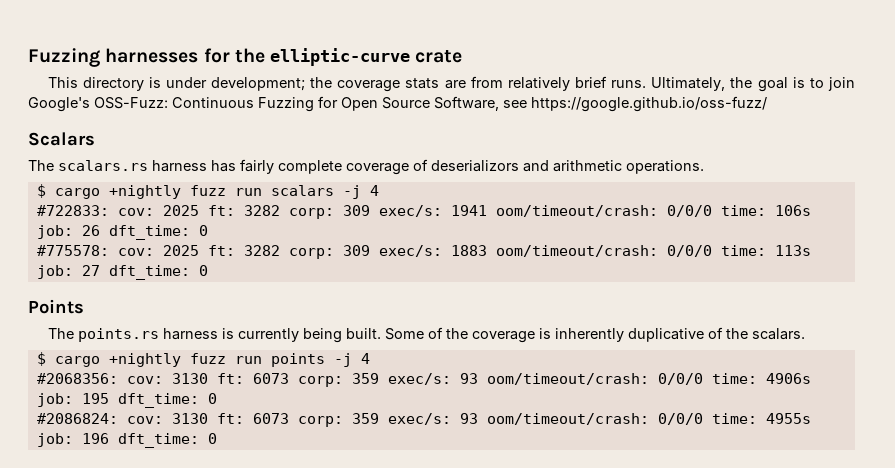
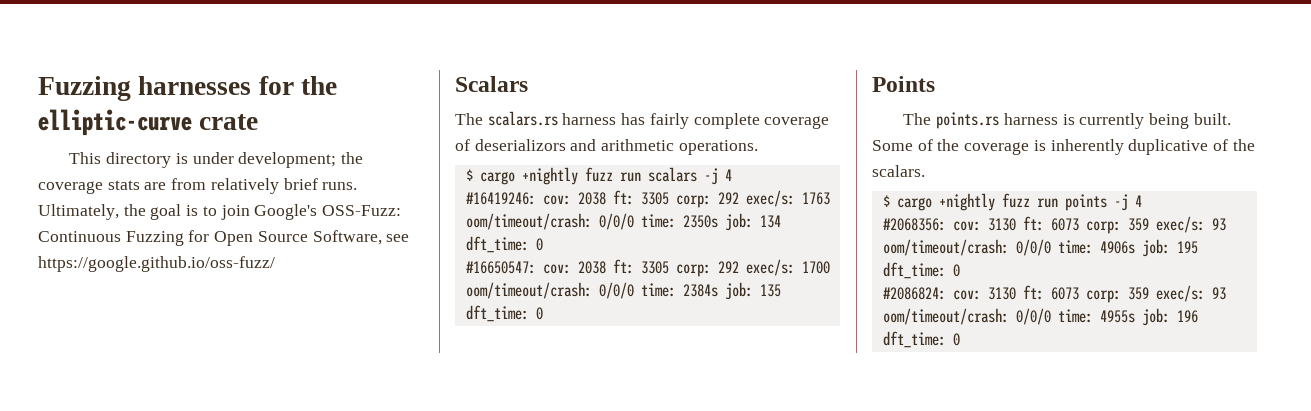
- #722833: cov: 2025 ft: 3282 corp: 309 exec/s: 1941 oom/timeout/crash: 0/0/0 time: 106s job: 26 dft_time: 0
- #775578: cov: 2025 ft: 3282 corp: 309 exec/s: 1883 oom/timeout/crash: 0/0/0 time: 113s job: 27 dft_time: 0
+ #16419246: cov: 2038 ft: 3305 corp: 292 exec/s: 1763 oom/timeout/crash: 0/0/0 time: 2350s job: 134 dft_time: 0
+ #16650547: cov: 2038 ft: 3305 corp: 292 exec/s: 1700 oom/timeout/crash: 0/0/0 time: 2384s job: 135 dft_time: 0

